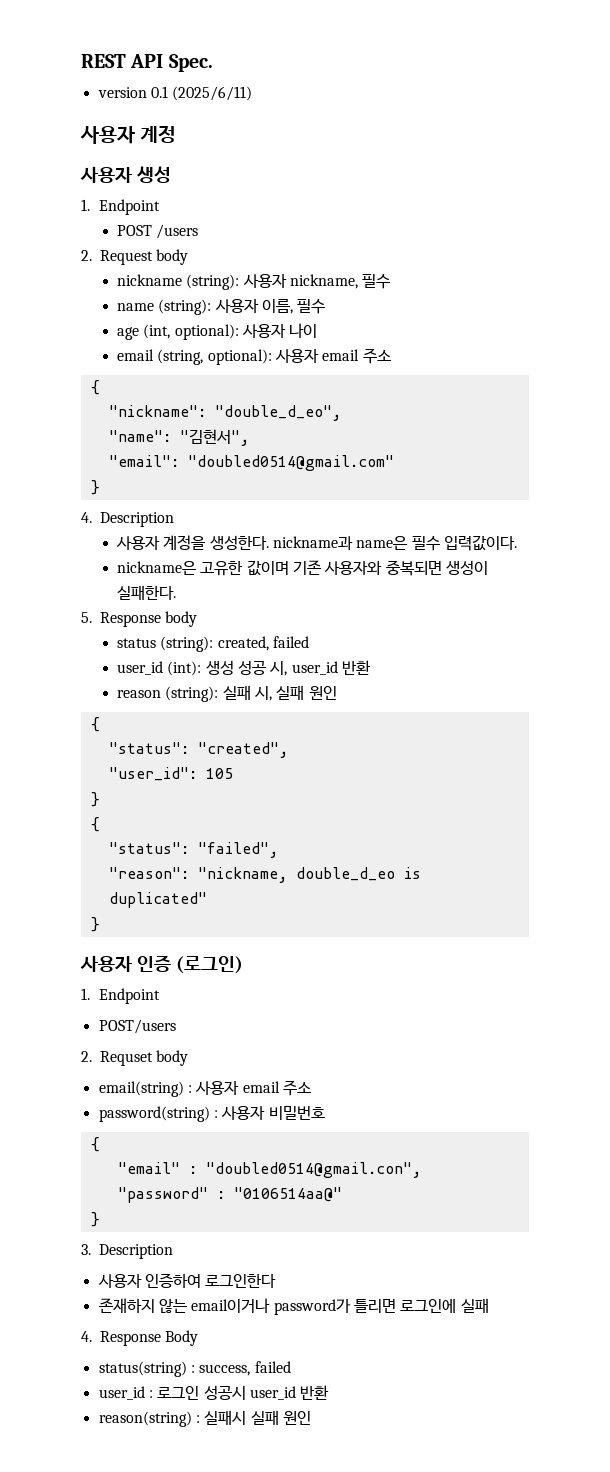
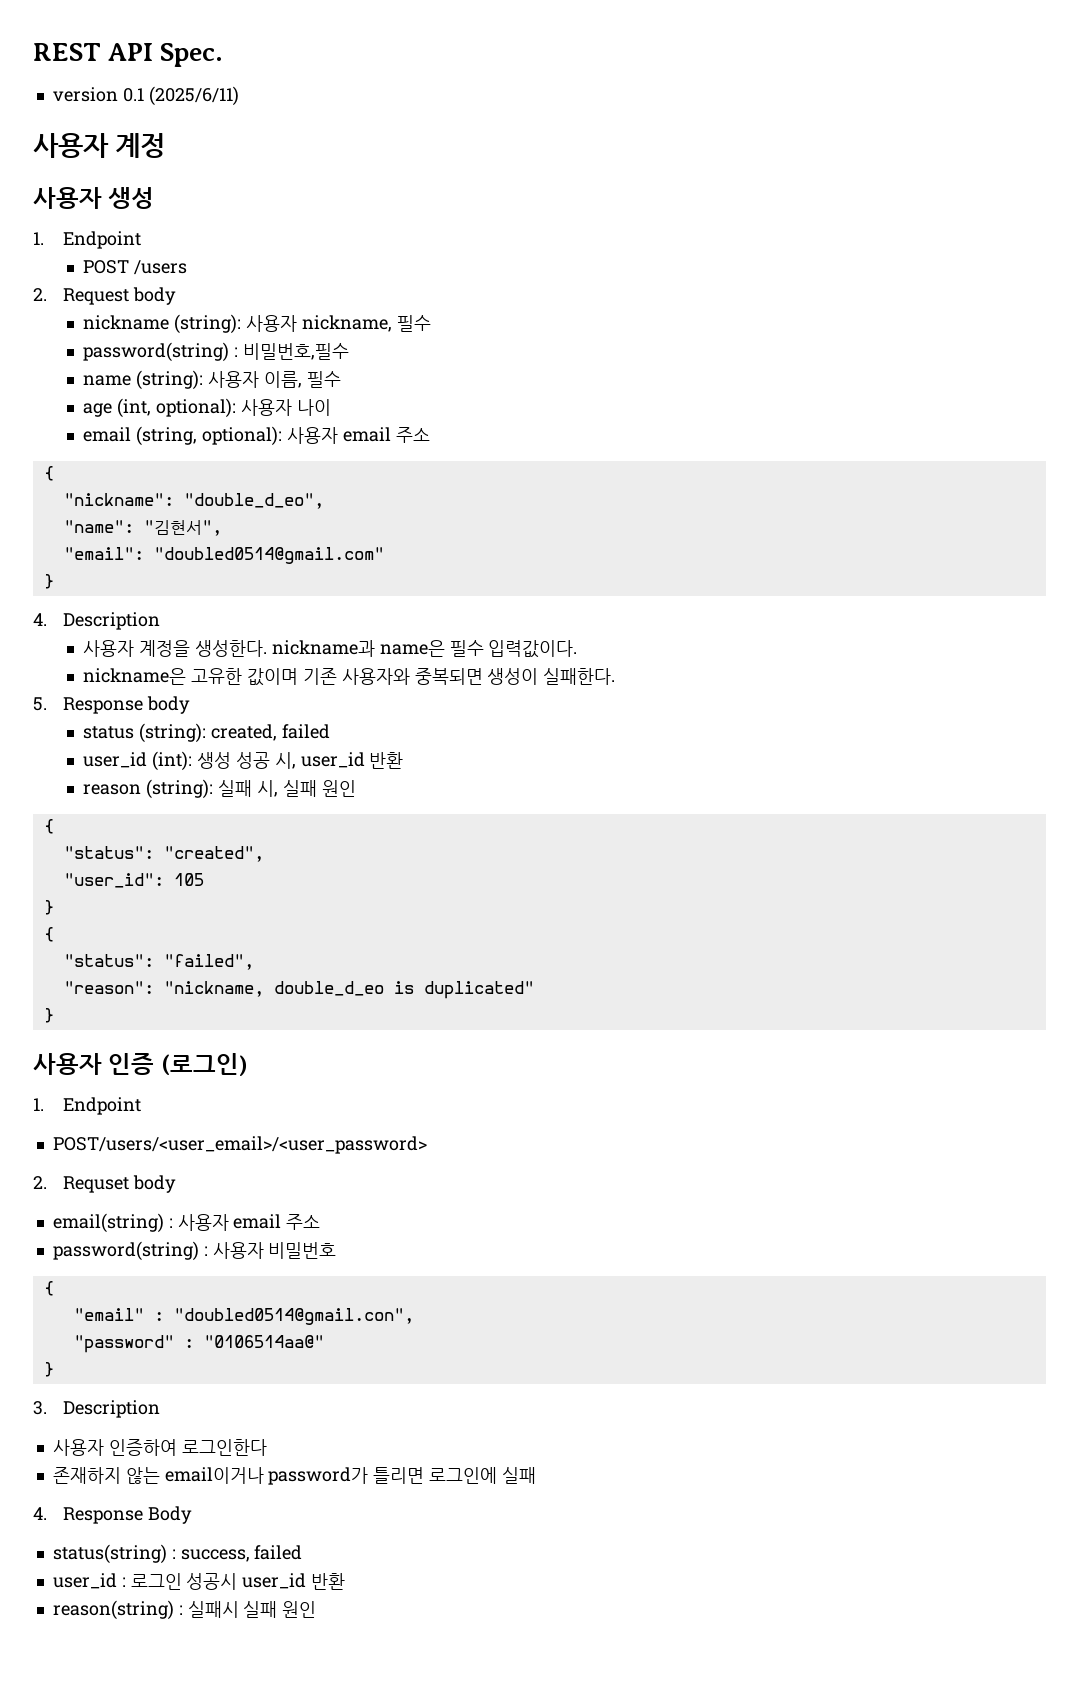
+ password(string) : 비밀번호,필수
- POST/users
+ POST/users/<user_email>/<user_password>

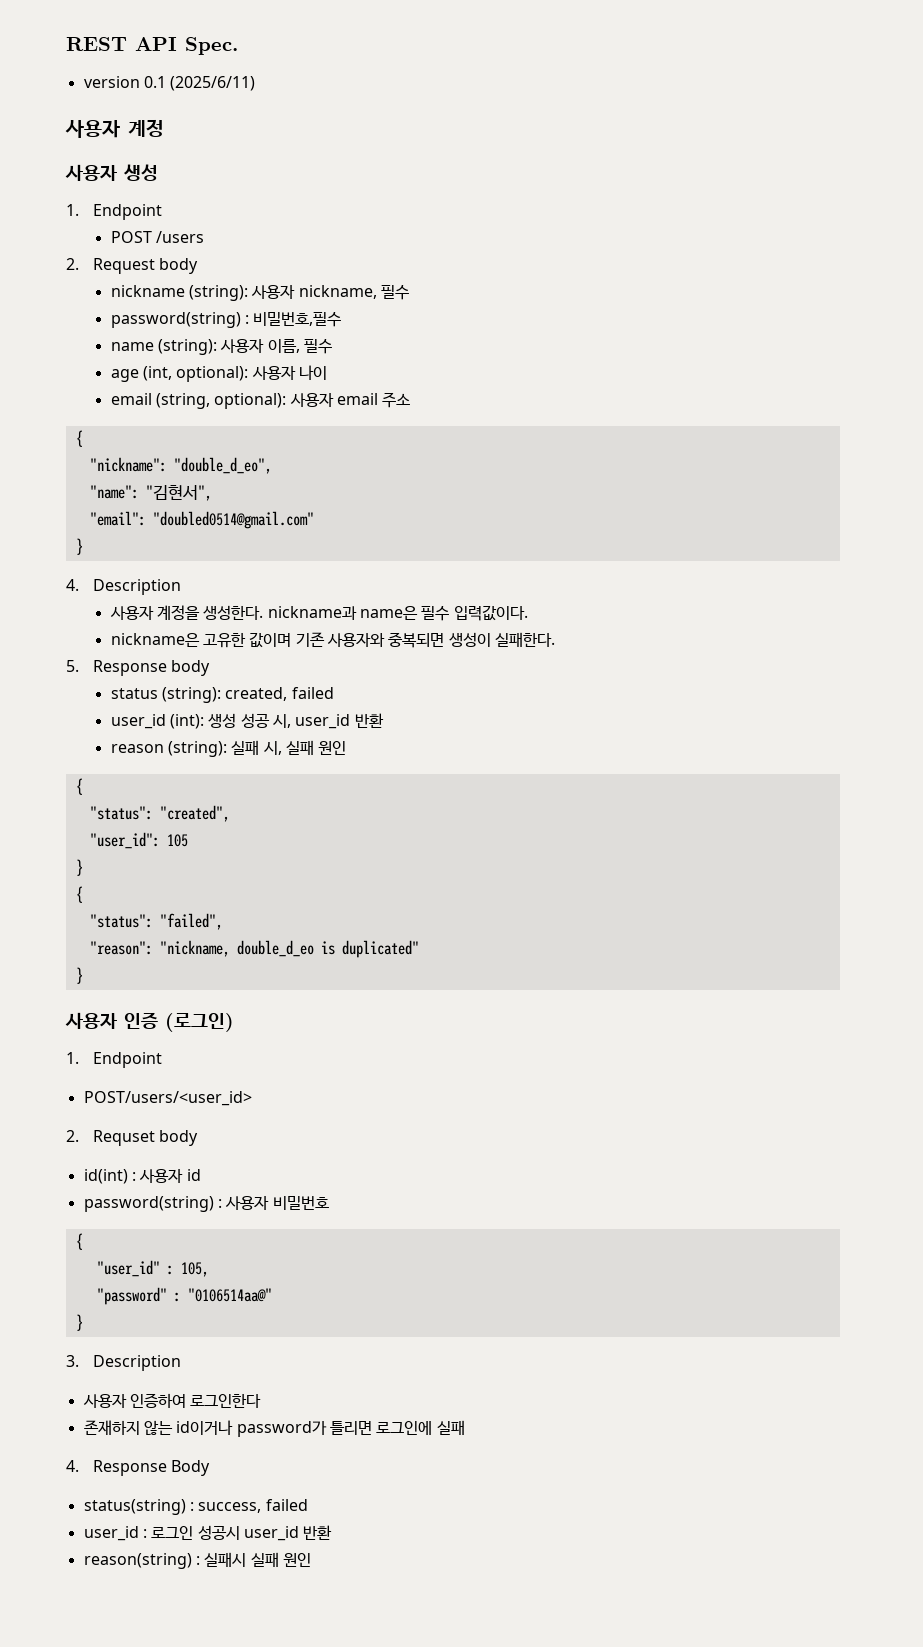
- POST/users/<user_email>/<user_password>
+ POST/users/<user_id>
- email(string) : 사용자 email 주소
+ id(int) : 사용자 id
- "email" : "doubled0514@gmail.con",
+ "user_id" : 105,
- 존재하지 않는 email이거나 password가 틀리면 로그인에 실패
+ 존재하지 않는 id이거나 password가 틀리면 로그인에 실패

